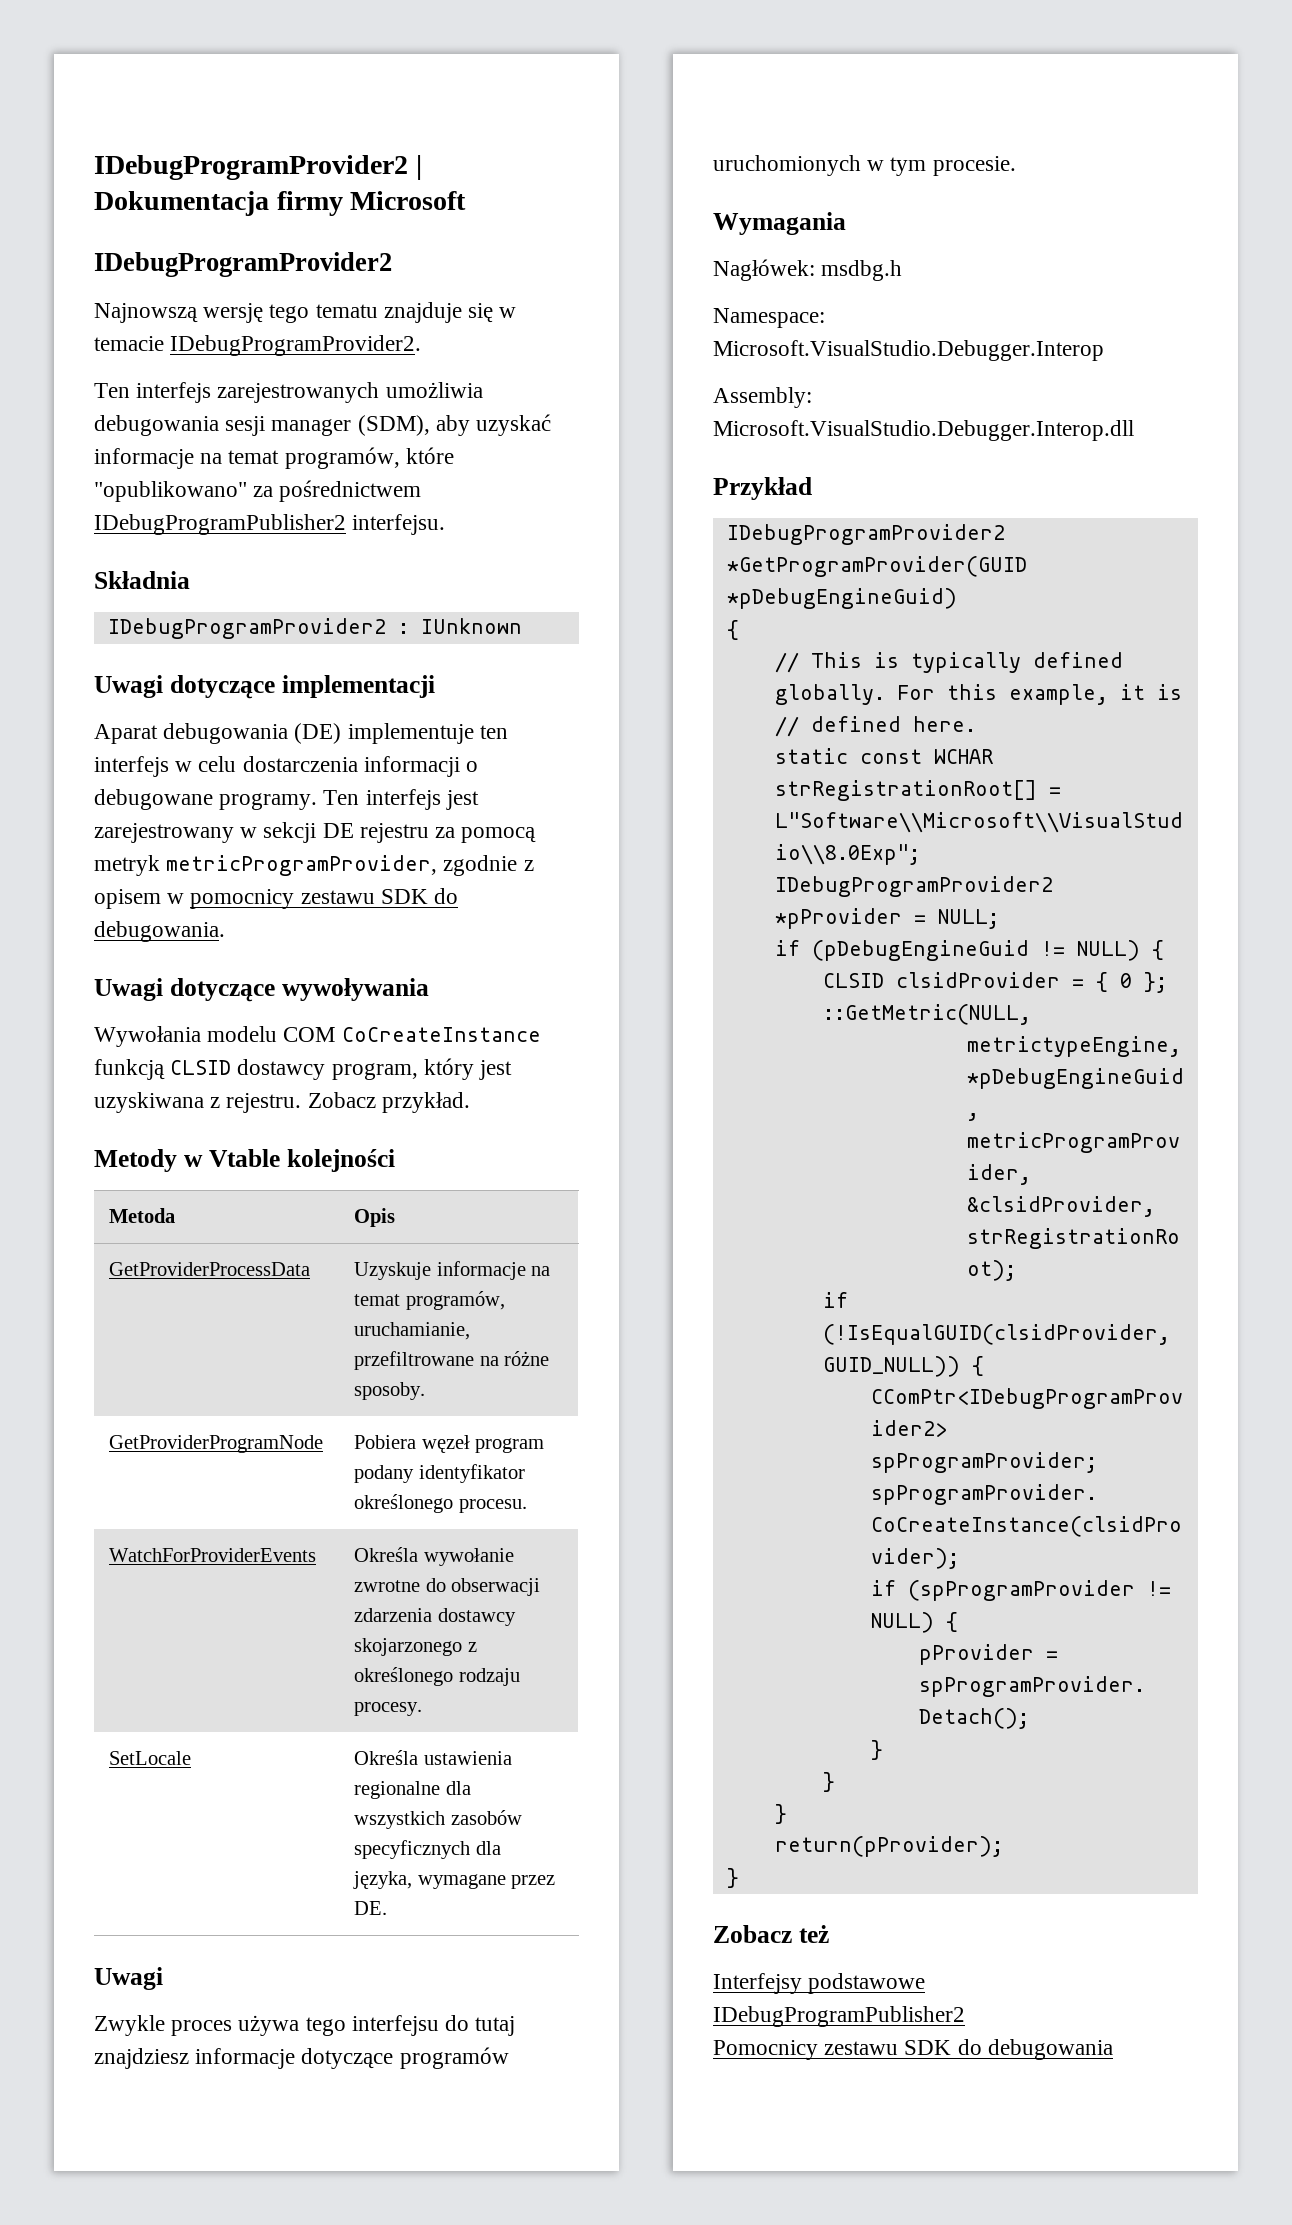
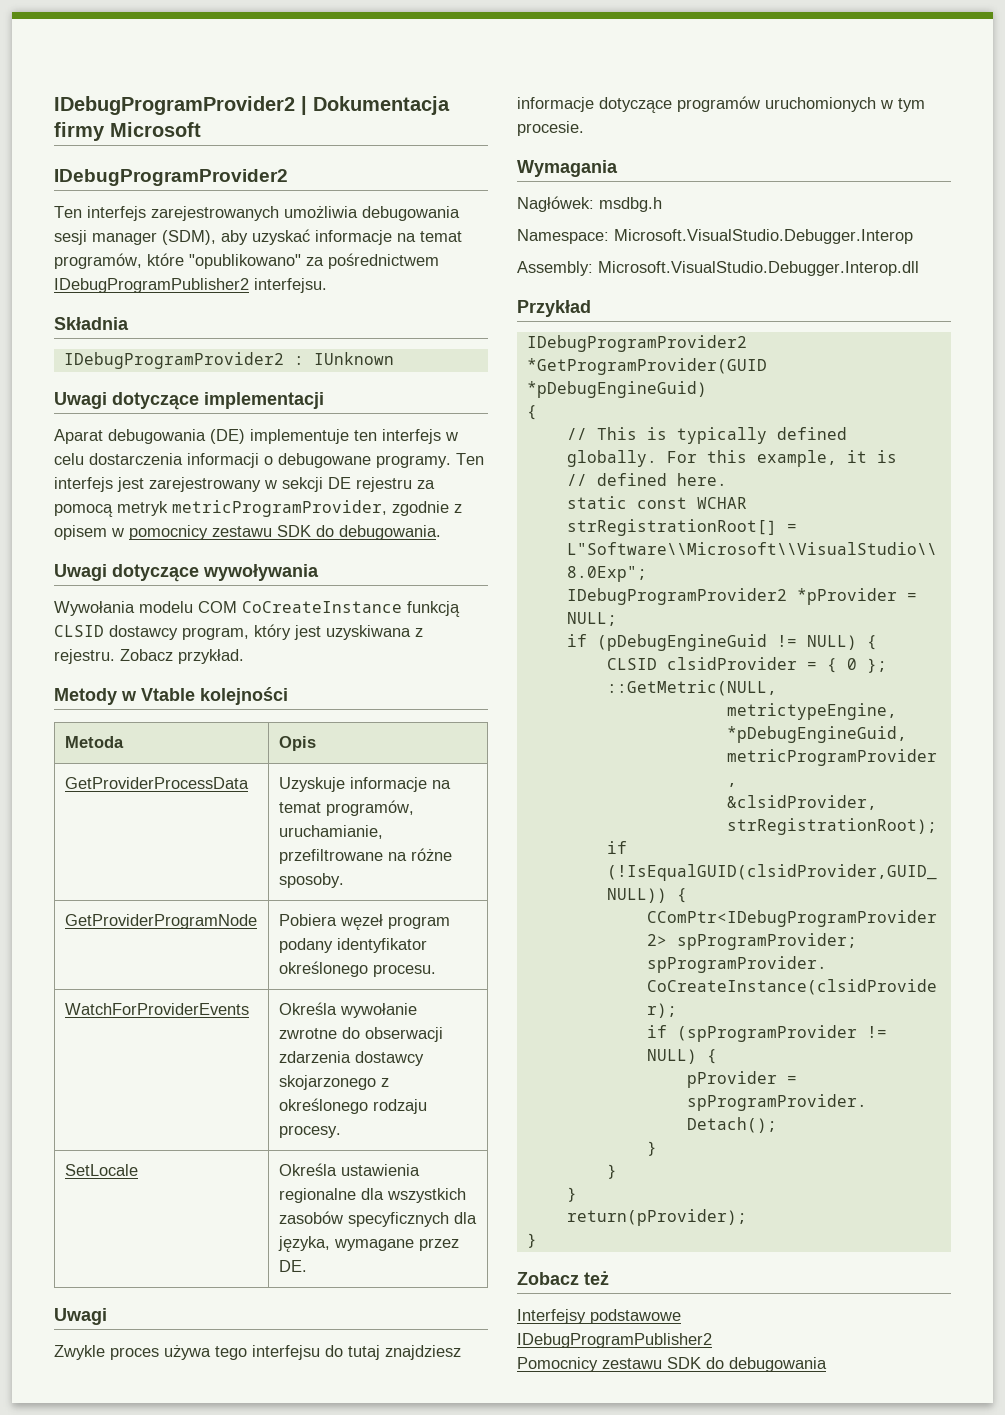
- Najnowszą wersję tego tematu znajduje się w temacie IDebugProgramProvider2.

